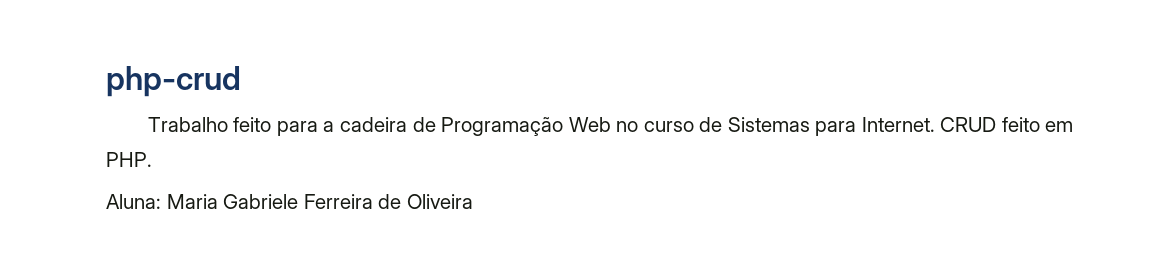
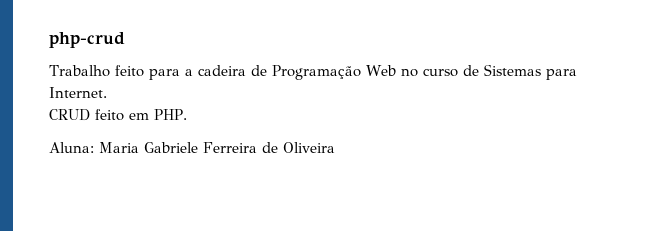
- Trabalho feito para a cadeira de Programação Web no curso de Sistemas para Internet. CRUD feito em PHP.
+ Trabalho feito para a cadeira de Programação Web no curso de Sistemas para Internet.
+ CRUD feito em PHP.

